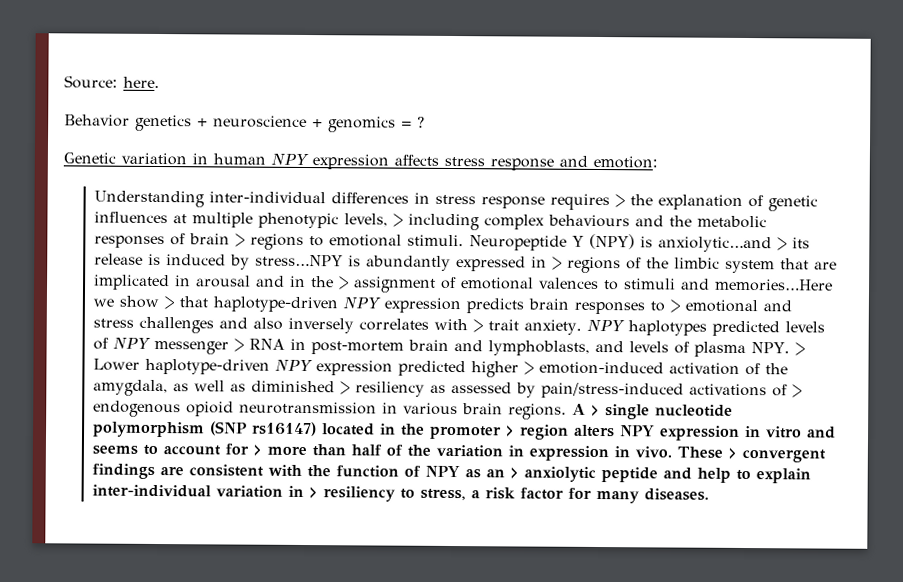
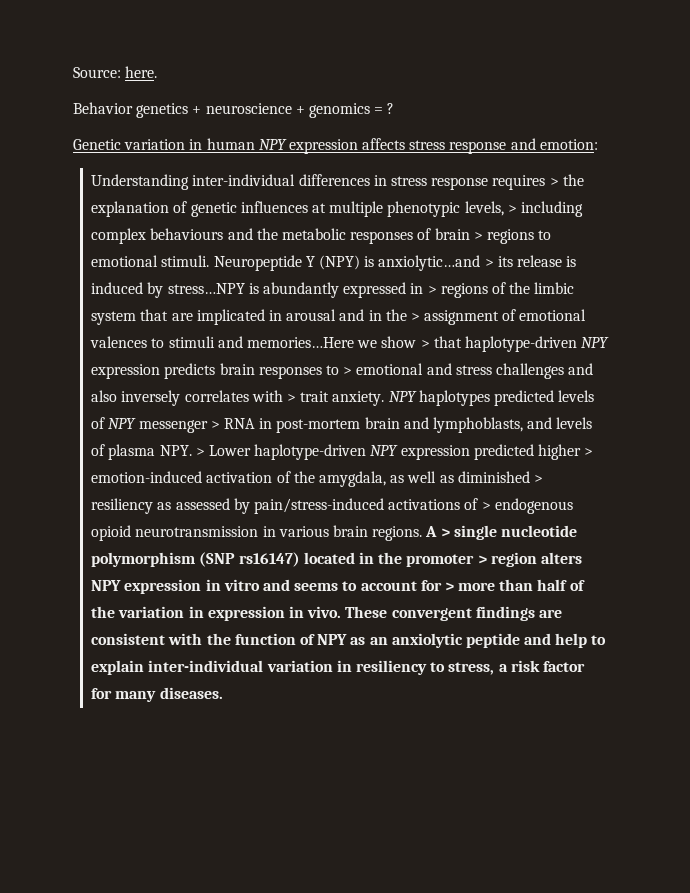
- These > convergent findings are consistent with the function of NPY as an > anxiolytic peptide and help to explain inter-individual variation in > resiliency to stress, a risk factor for many diseases.
+ These convergent findings are consistent with the function of NPY as an anxiolytic peptide and help to explain inter-individual variation in resiliency to stress, a risk factor for many diseases.

